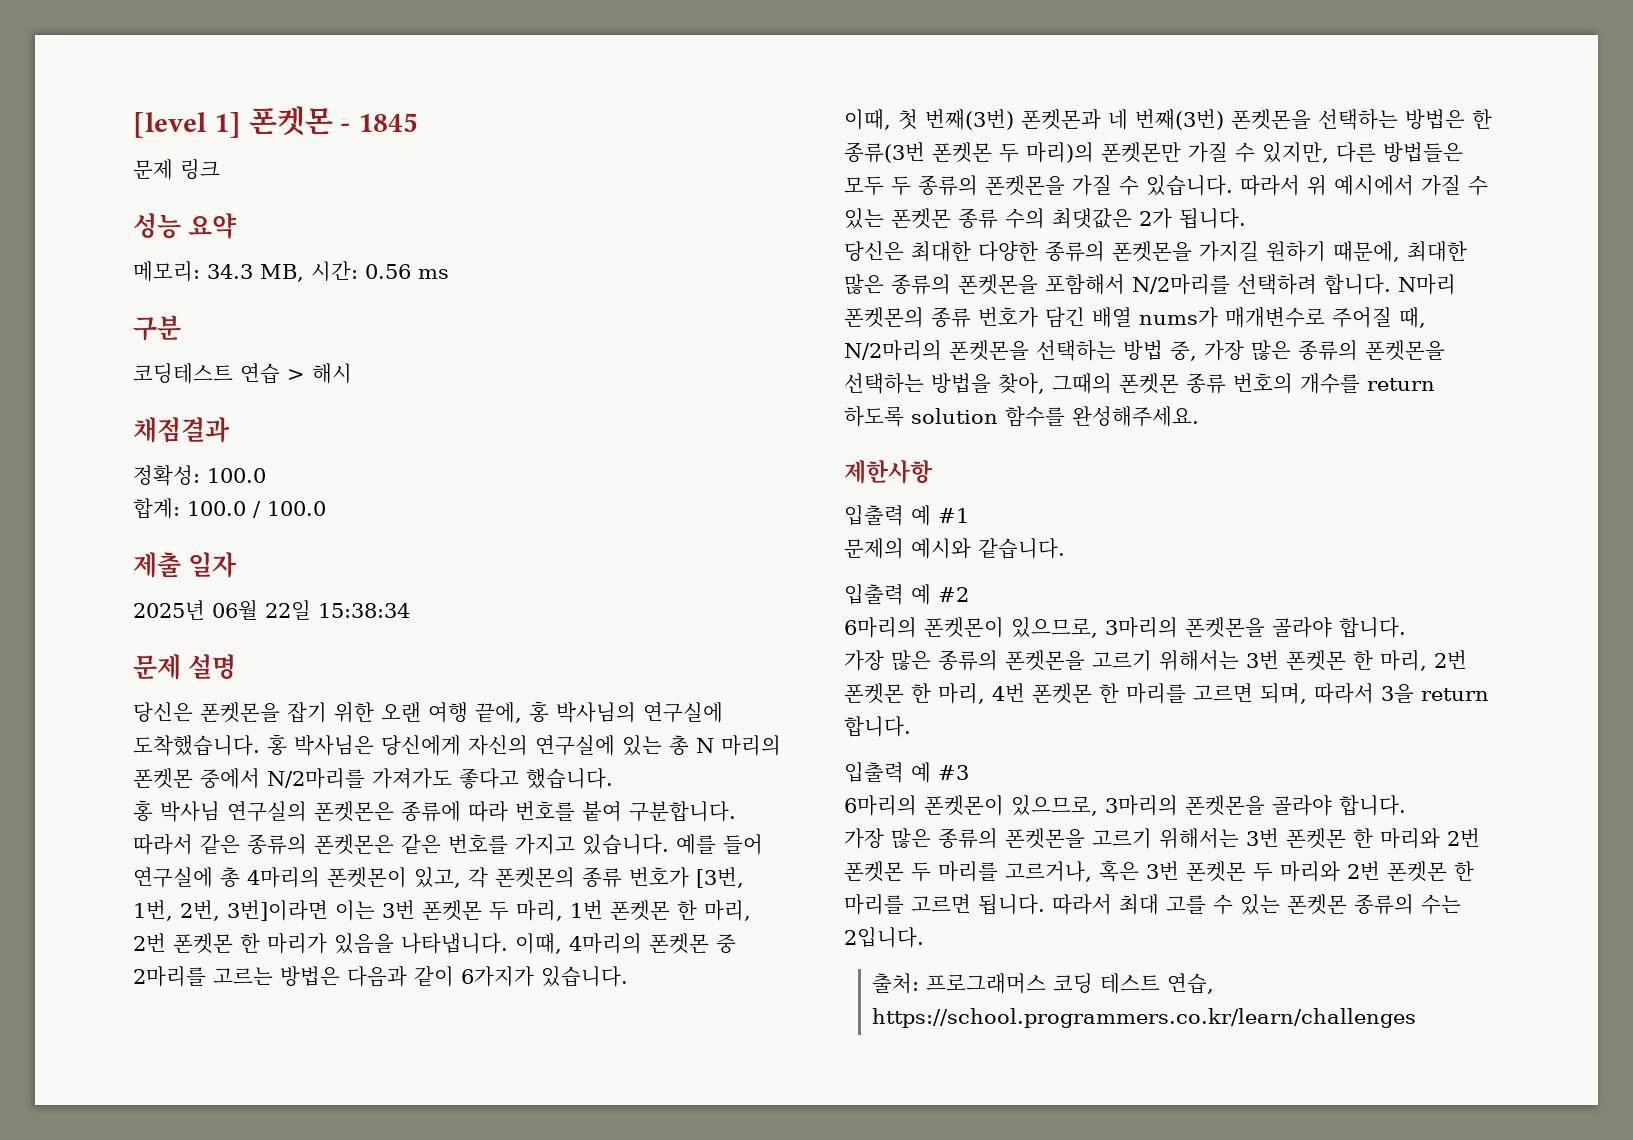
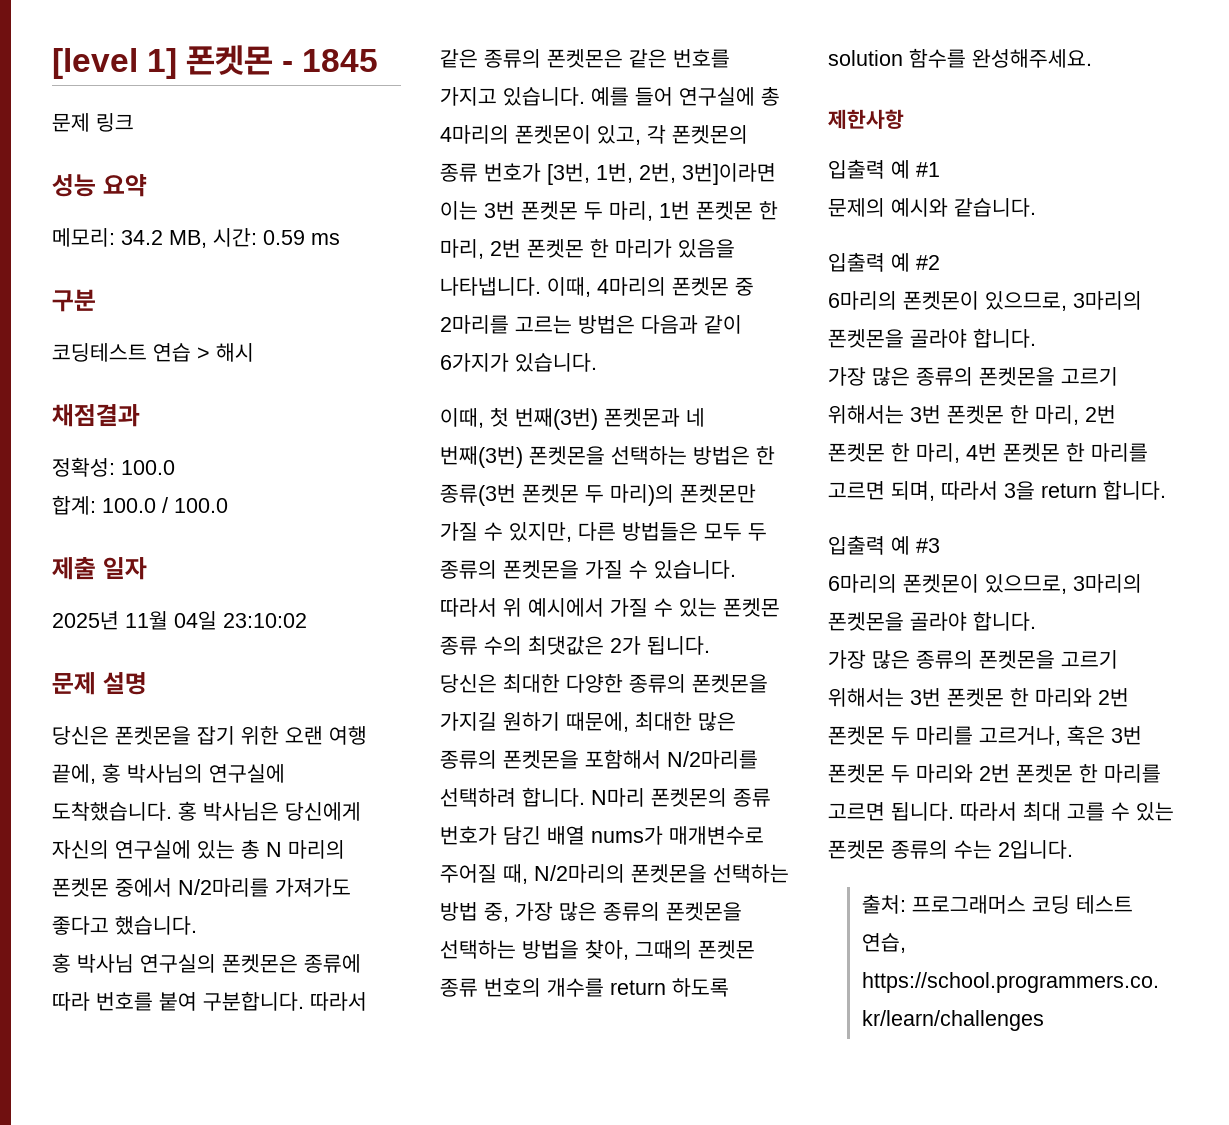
- 메모리: 34.3 MB, 시간: 0.56 ms
+ 메모리: 34.2 MB, 시간: 0.59 ms
- 2025년 06월 22일 15:38:34
+ 2025년 11월 04일 23:10:02

